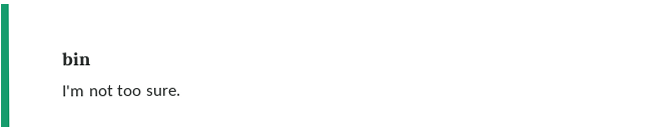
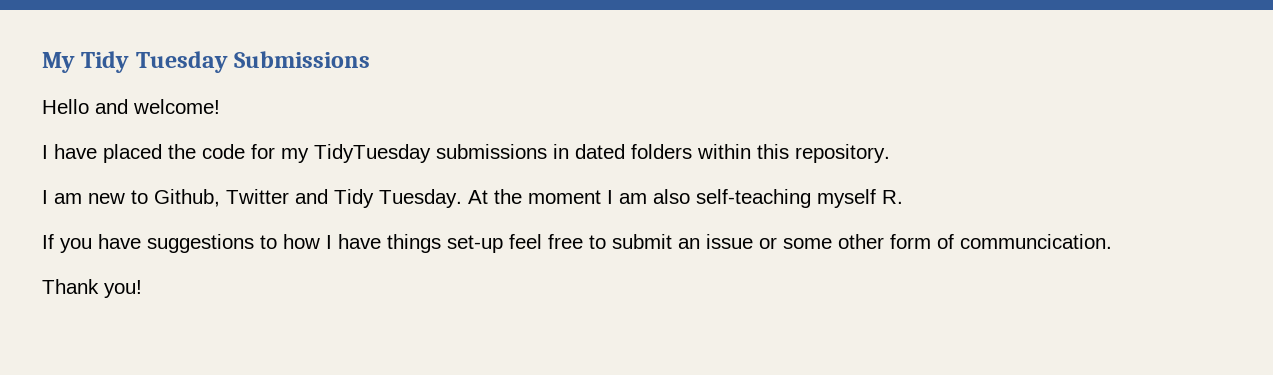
- bin
- I'm not too sure.
+ My Tidy Tuesday Submissions
+ Hello and welcome!
+ I have placed the code for my TidyTuesday submissions in dated folders within this repository.
+ I am new to Github, Twitter and Tidy Tuesday. At the moment I am also self-teaching myself R.
+ If you have suggestions to how I have things set-up feel free to submit an issue or some other form of communcication.
+ Thank you!

